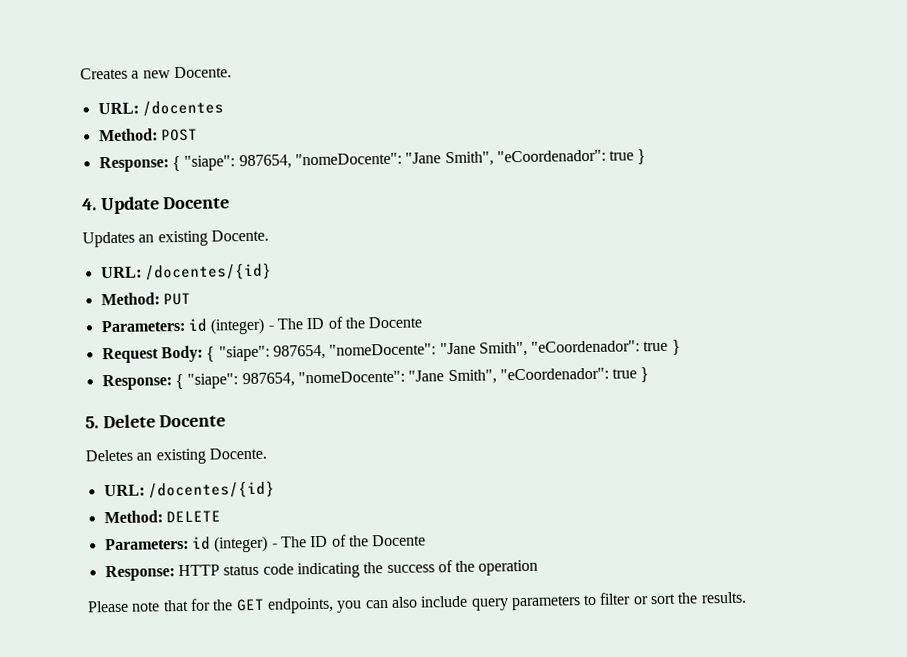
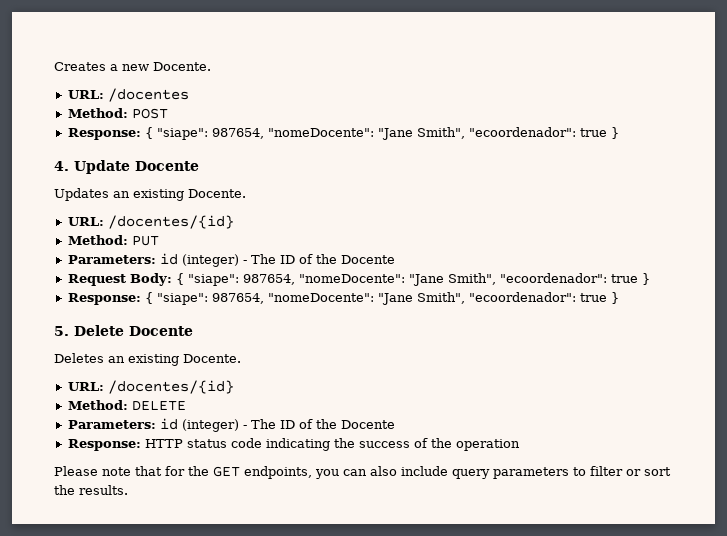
  Method: POST
- Response: { "siape": 987654, "nomeDocente": "Jane Smith", "eCoordenador": true }
+ Response: { "siape": 987654, "nomeDocente": "Jane Smith", "ecoordenador": true }
- Request Body: { "siape": 987654, "nomeDocente": "Jane Smith", "eCoordenador": true }
- Response: { "siape": 987654, "nomeDocente": "Jane Smith", "eCoordenador": true }
+ Request Body: { "siape": 987654, "nomeDocente": "Jane Smith", "ecoordenador": true }
+ Response: { "siape": 987654, "nomeDocente": "Jane Smith", "ecoordenador": true }

